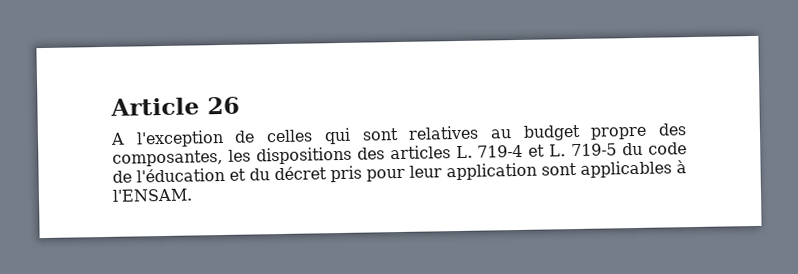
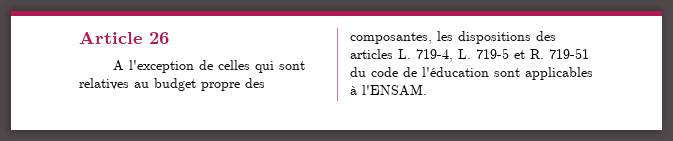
- A l'exception de celles qui sont relatives au budget propre des composantes, les dispositions des articles L. 719-4 et L. 719-5 du code de l'éducation et du décret pris pour leur application sont applicables à l'ENSAM.
+ A l'exception de celles qui sont relatives au budget propre des composantes, les dispositions des articles L. 719-4, L. 719-5 et R. 719-51 du code de l'éducation sont applicables à l'ENSAM.

